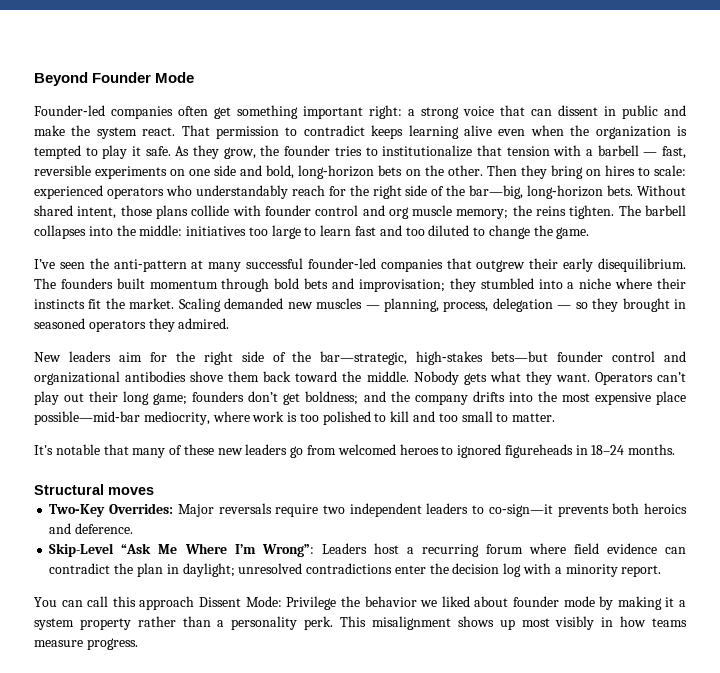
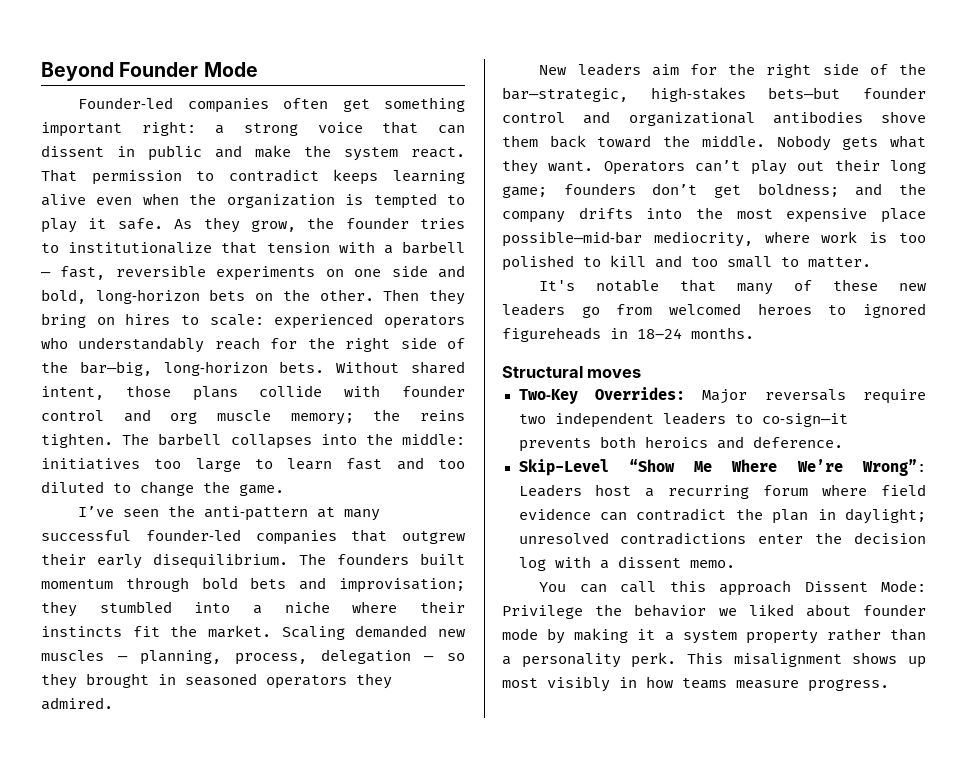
- Skip-Level “Ask Me Where I’m Wrong”: Leaders host a recurring forum where field evidence can contradict the plan in daylight; unresolved contradictions enter the decision log with a minority report.
+ Skip-Level “Show Me Where We’re Wrong”: Leaders host a recurring forum where field evidence can contradict the plan in daylight; unresolved contradictions enter the decision log with a dissent memo.

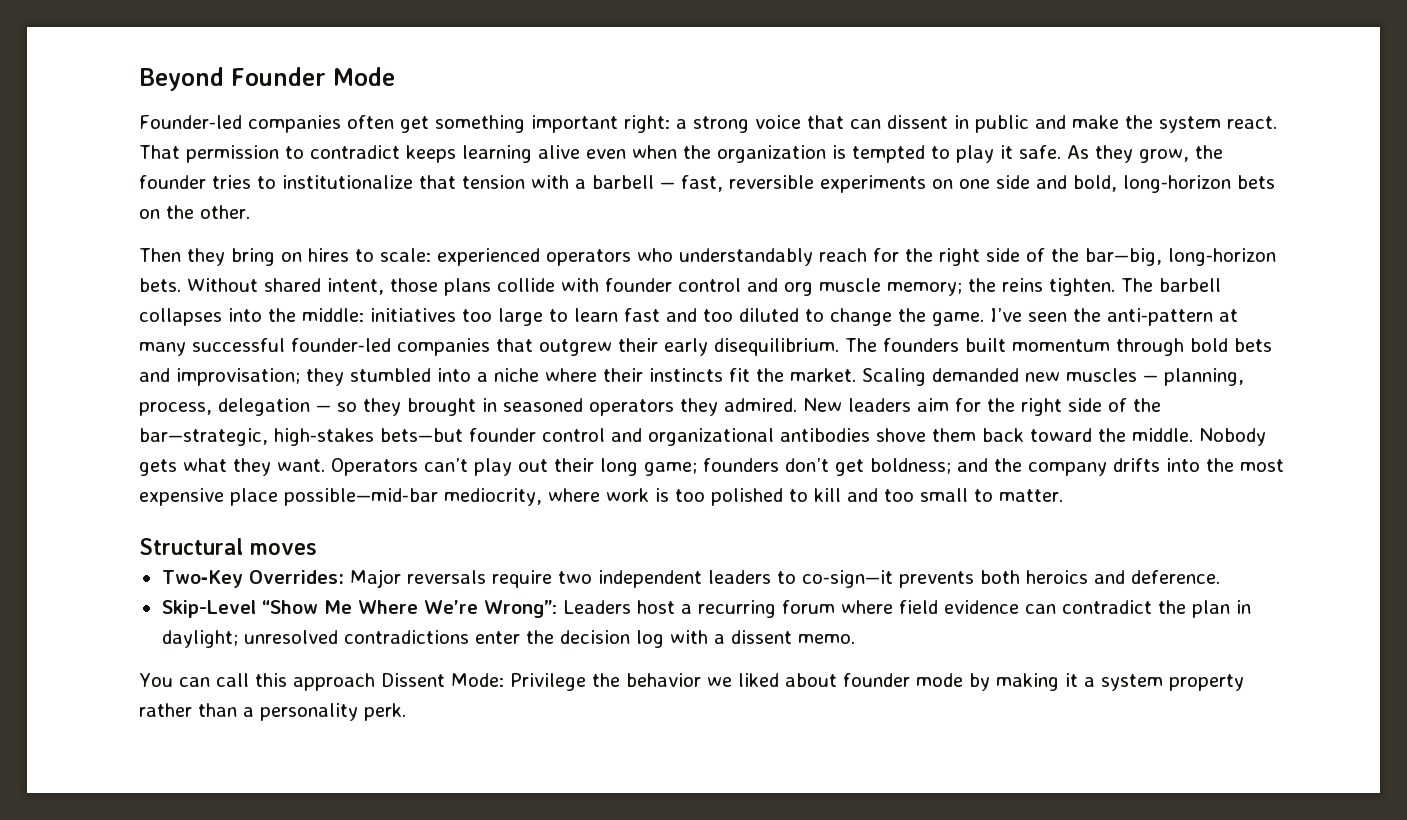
- As they grow, the founder tries to institutionalize that tension with a barbell — fast, reversible experiments on one side and bold, long‑horizon bets on the other. Then they bring on hires to scale: experienced operators who understandably reach for the right side of the bar—big, long‑horizon bets.
+ As they grow, the founder tries to institutionalize that tension with a barbell — fast, reversible experiments on one side and bold, long‑horizon bets on the other.
+ Then they bring on hires to scale: experienced operators who understandably reach for the right side of the bar—big, long‑horizon bets.
- The barbell collapses into the middle: initiatives too large to learn fast and too diluted to change the game.
- I’ve seen the anti‑pattern at many successful founder‑led companies that outgrew their early disequilibrium.
+ The barbell collapses into the middle: initiatives too large to learn fast and too diluted to change the game. I’ve seen the anti‑pattern at many successful founder‑led companies that outgrew their early disequilibrium.
- Scaling demanded new muscles — planning, process, delegation — so they brought in seasoned operators they admired.
- New leaders aim for the right side of the bar—strategic, high‑stakes bets—but founder control and organizational antibodies shove them back toward the middle.
+ Scaling demanded new muscles — planning, process, delegation — so they brought in seasoned operators they admired. New leaders aim for the right side of the bar—strategic, high‑stakes bets—but founder control and organizational antibodies shove them back toward the middle.
- It's notable that many of these new leaders go from welcomed heroes to ignored figureheads in 18–24 months.
- This misalignment shows up most visibly in how teams measure progress.

